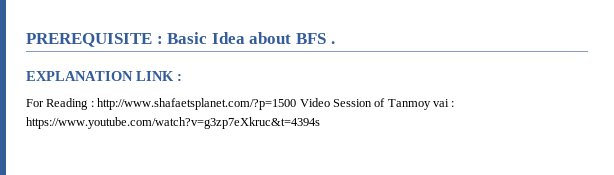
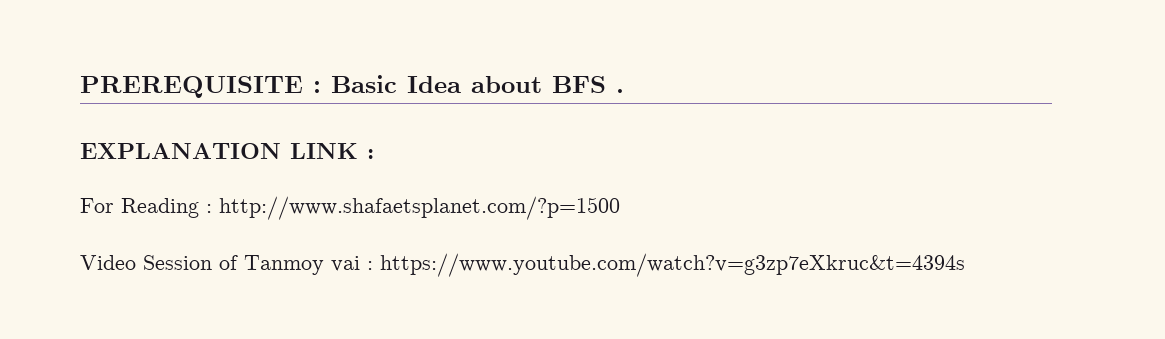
- For Reading : http://www.shafaetsplanet.com/?p=1500 Video Session of Tanmoy vai : https://www.youtube.com/watch?v=g3zp7eXkruc&t=4394s
+ For Reading : http://www.shafaetsplanet.com/?p=1500
+ Video Session of Tanmoy vai : https://www.youtube.com/watch?v=g3zp7eXkruc&t=4394s

